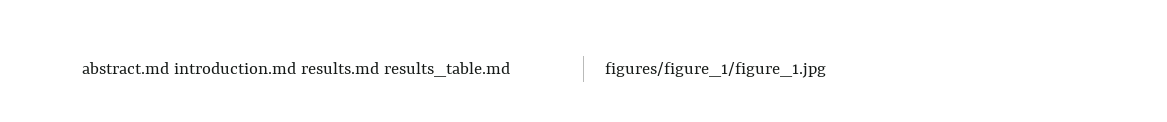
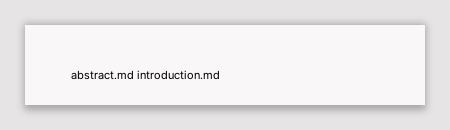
- abstract.md introduction.md results.md results_table.md figures/figure_1/figure_1.jpg
+ abstract.md introduction.md

